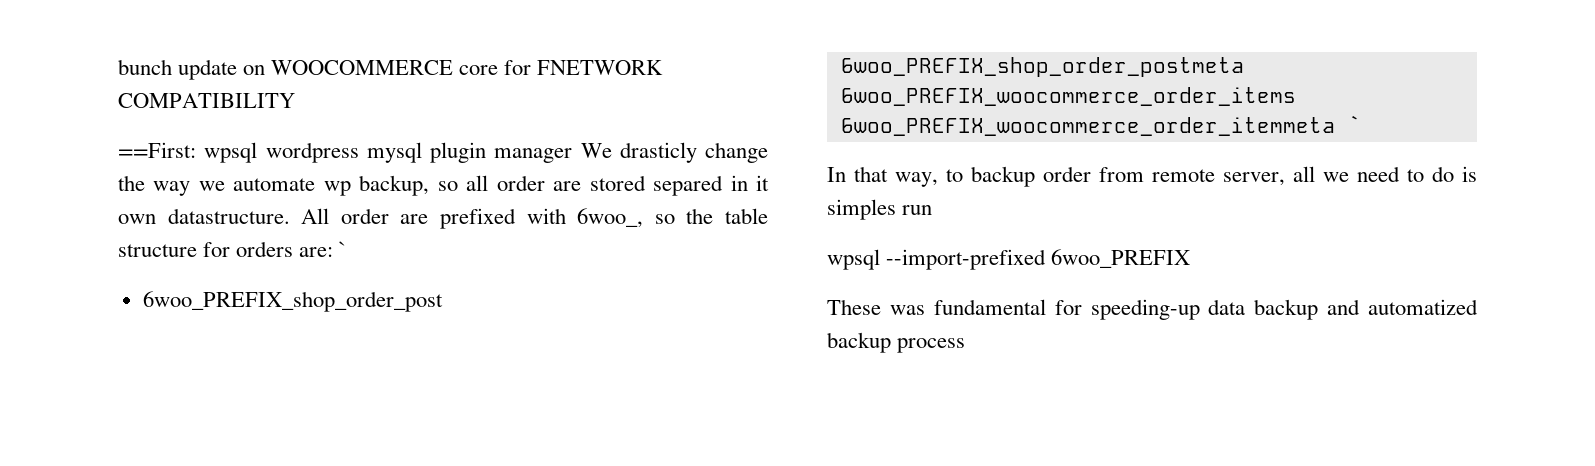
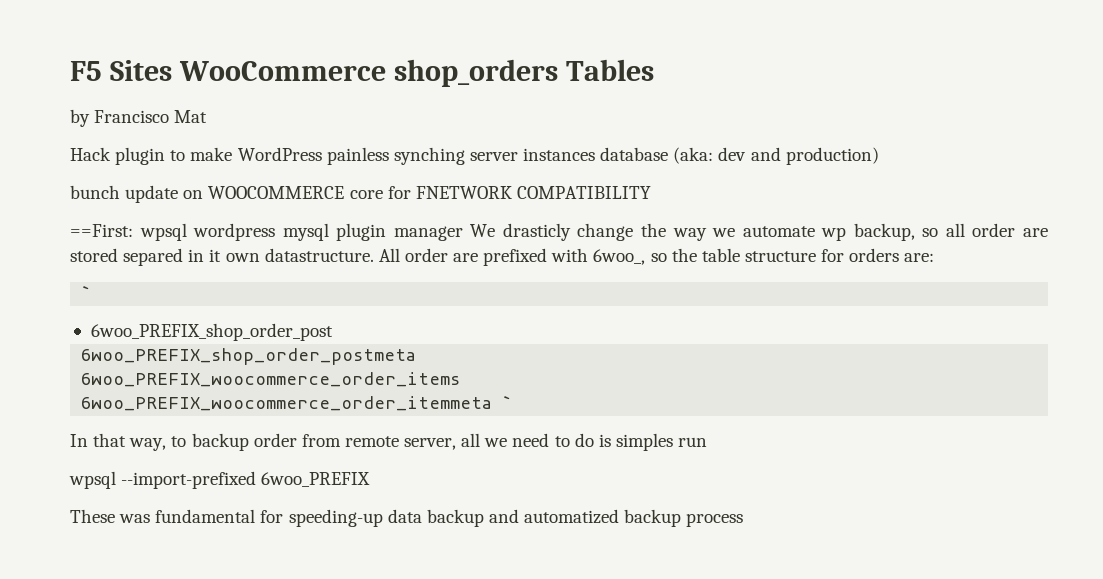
+ F5 Sites WooCommerce shop_orders Tables
+ by Francisco Mat
+ Hack plugin to make WordPress painless synching server instances database (aka: dev and production)
- All order are prefixed with 6woo_, so the table structure for orders are: `
+ All order are prefixed with 6woo_, so the table structure for orders are:
+ `

